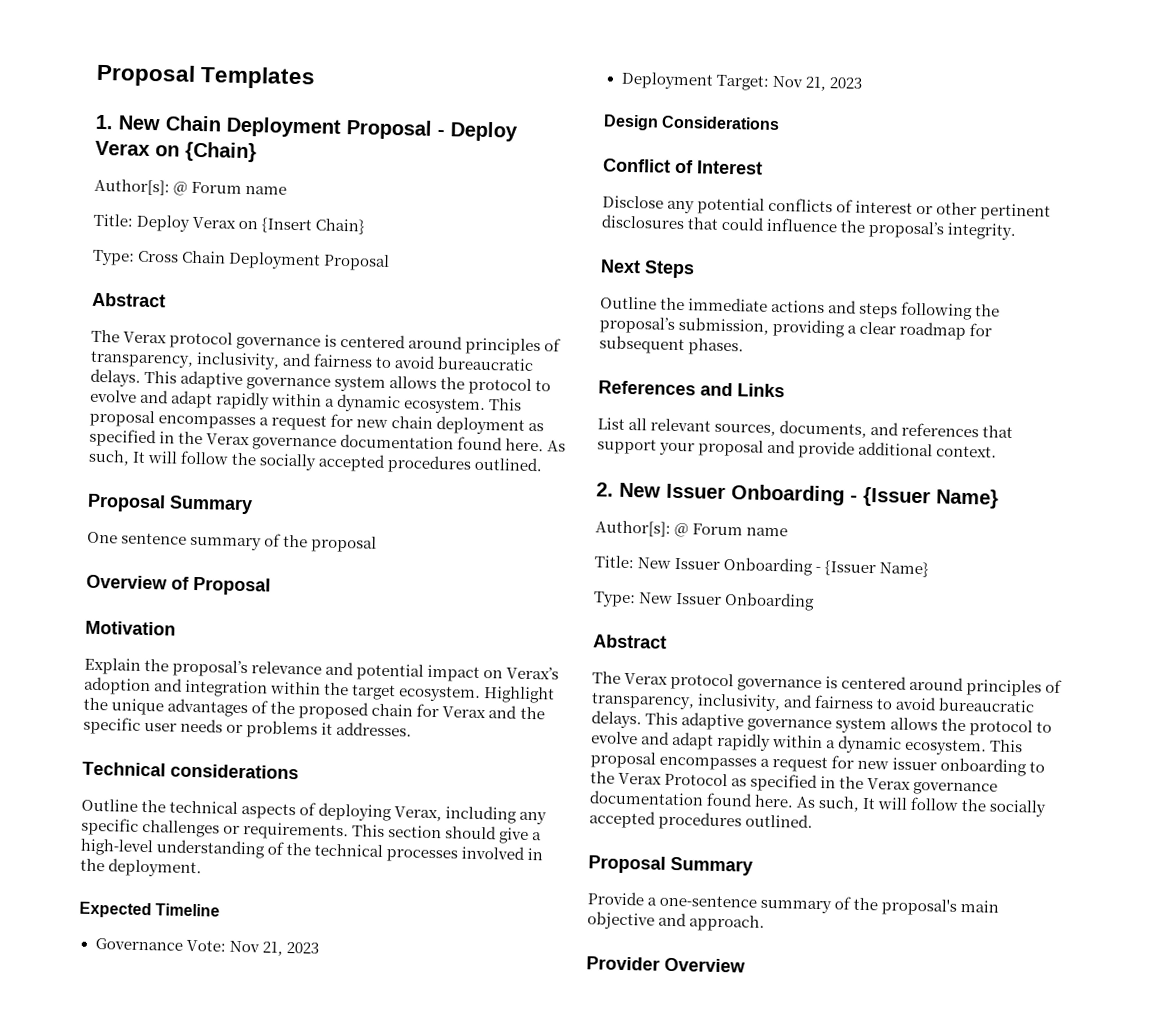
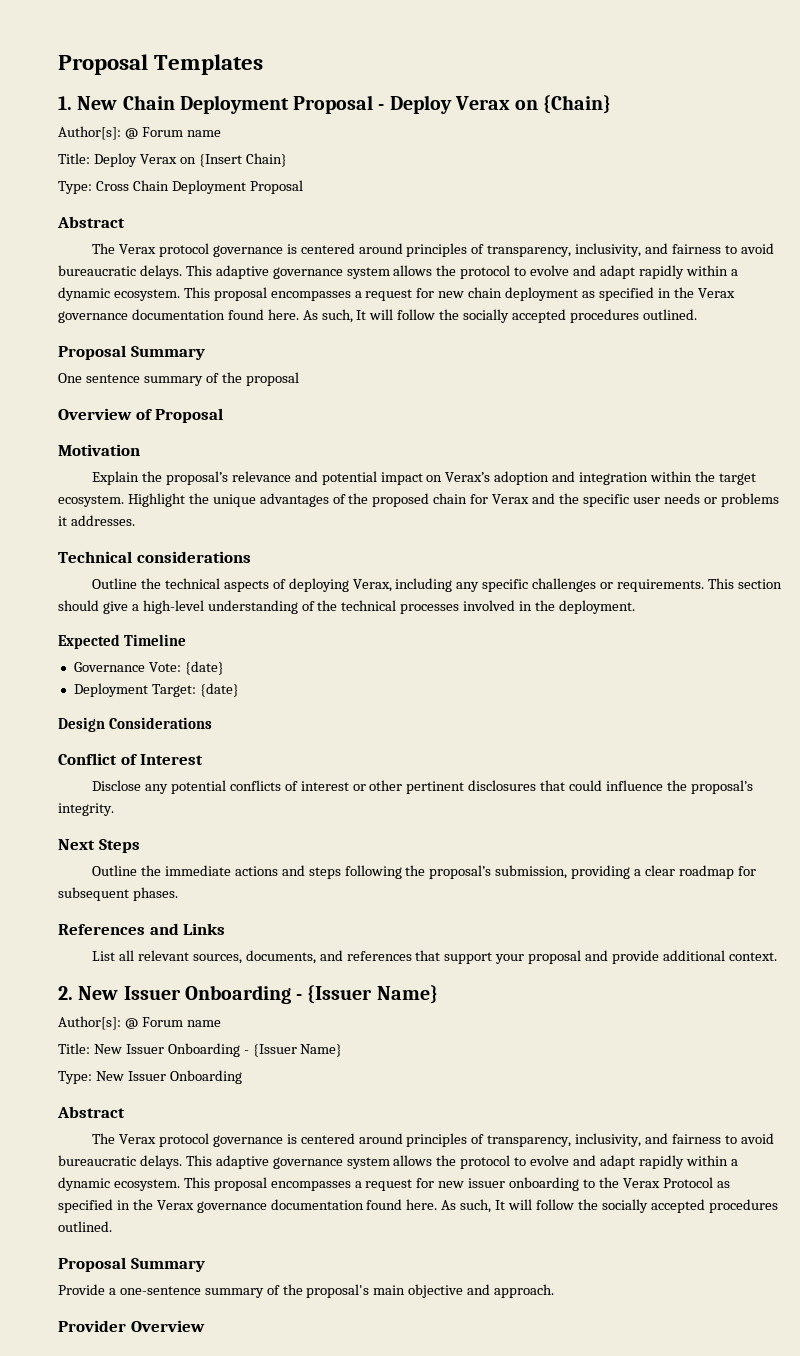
- Governance Vote: Nov 21, 2023
+ Governance Vote: {date}
- Deployment Target: Nov 21, 2023
+ Deployment Target: {date}

